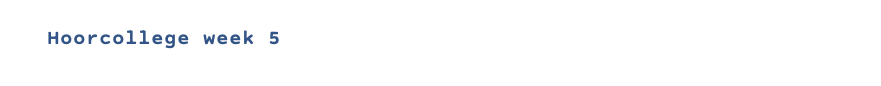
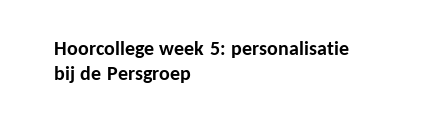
- Hoorcollege week 5
+ Hoorcollege week 5: personalisatie bij de Persgroep

